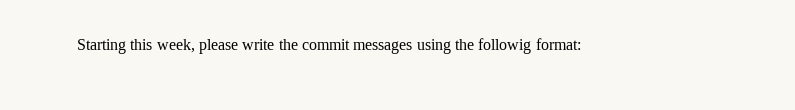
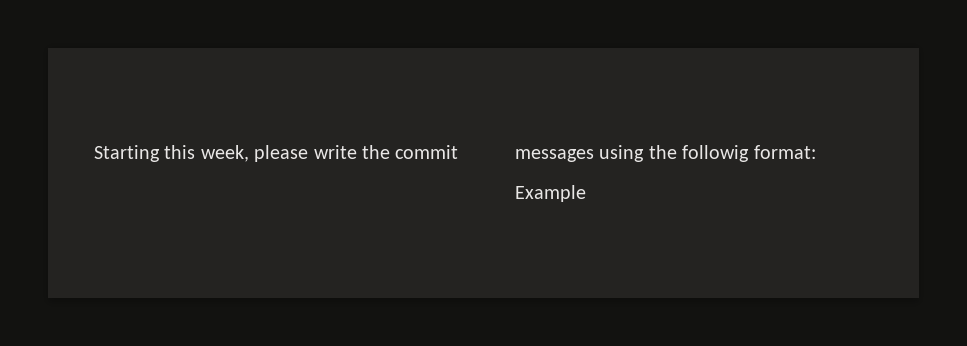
+ Example

